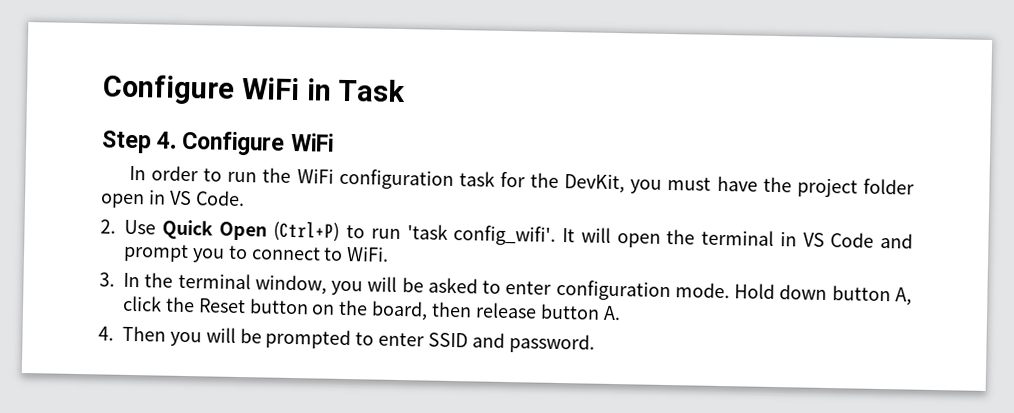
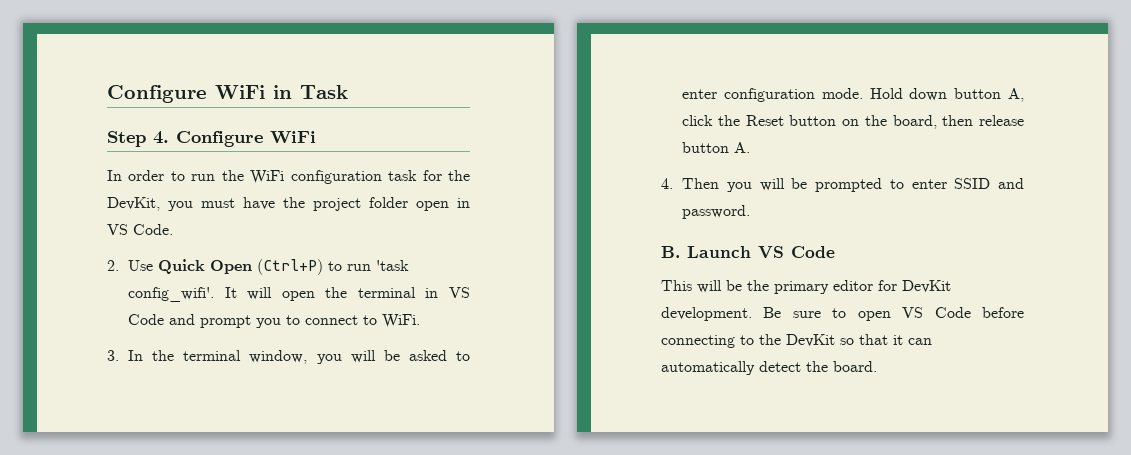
+ B. Launch VS Code
+ This will be the primary editor for DevKit development. Be sure to open VS Code before connecting to the DevKit so that it can automatically detect the board.

